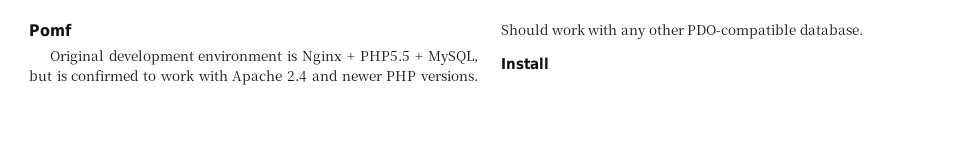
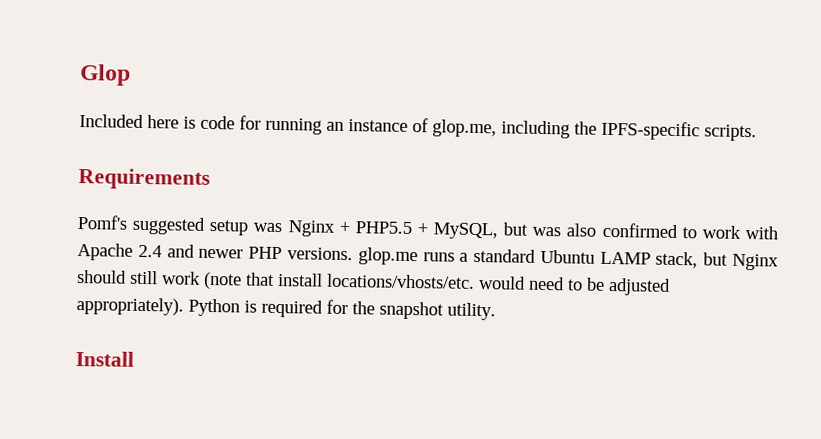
- Pomf
- Original development environment is Nginx + PHP5.5 + MySQL, but is confirmed to work with Apache 2.4 and newer PHP versions. Should work with any other PDO-compatible database.
+ Glop
+ Included here is code for running an instance of glop.me, including the IPFS-specific scripts.
+ Requirements
+ Pomf's suggested setup was Nginx + PHP5.5 + MySQL, but was also confirmed to work with Apache 2.4 and newer PHP versions. glop.me runs a standard Ubuntu LAMP stack, but Nginx should still work (note that install locations/vhosts/etc. would need to be adjusted appropriately). Python is required for the snapshot utility.

